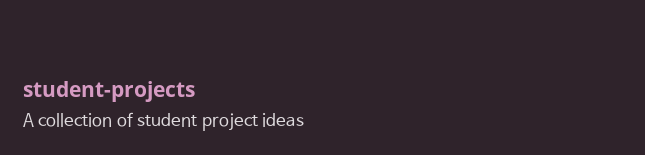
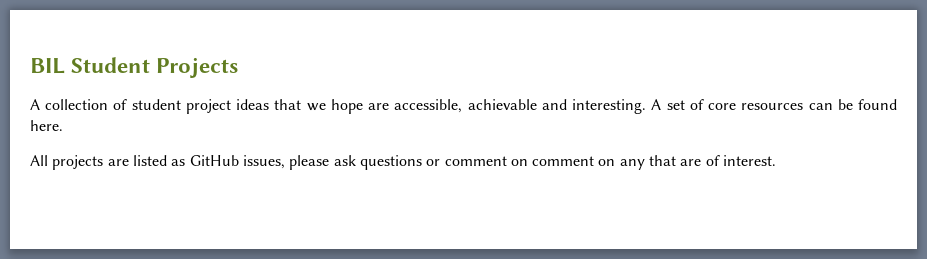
- student-projects
+ BIL Student Projects
- A collection of student project ideas
+ A collection of student project ideas that we hope are accessible, achievable and interesting. A set of core resources can be found here.
+ All projects are listed as GitHub issues, please ask questions or comment on comment on any that are of interest.

